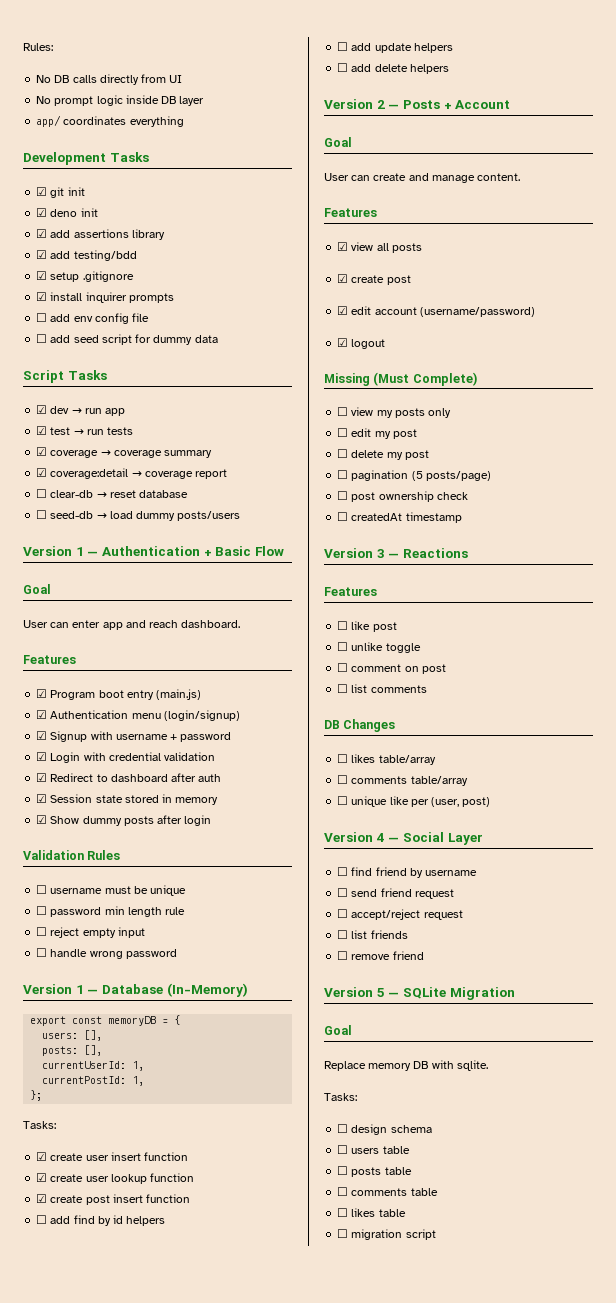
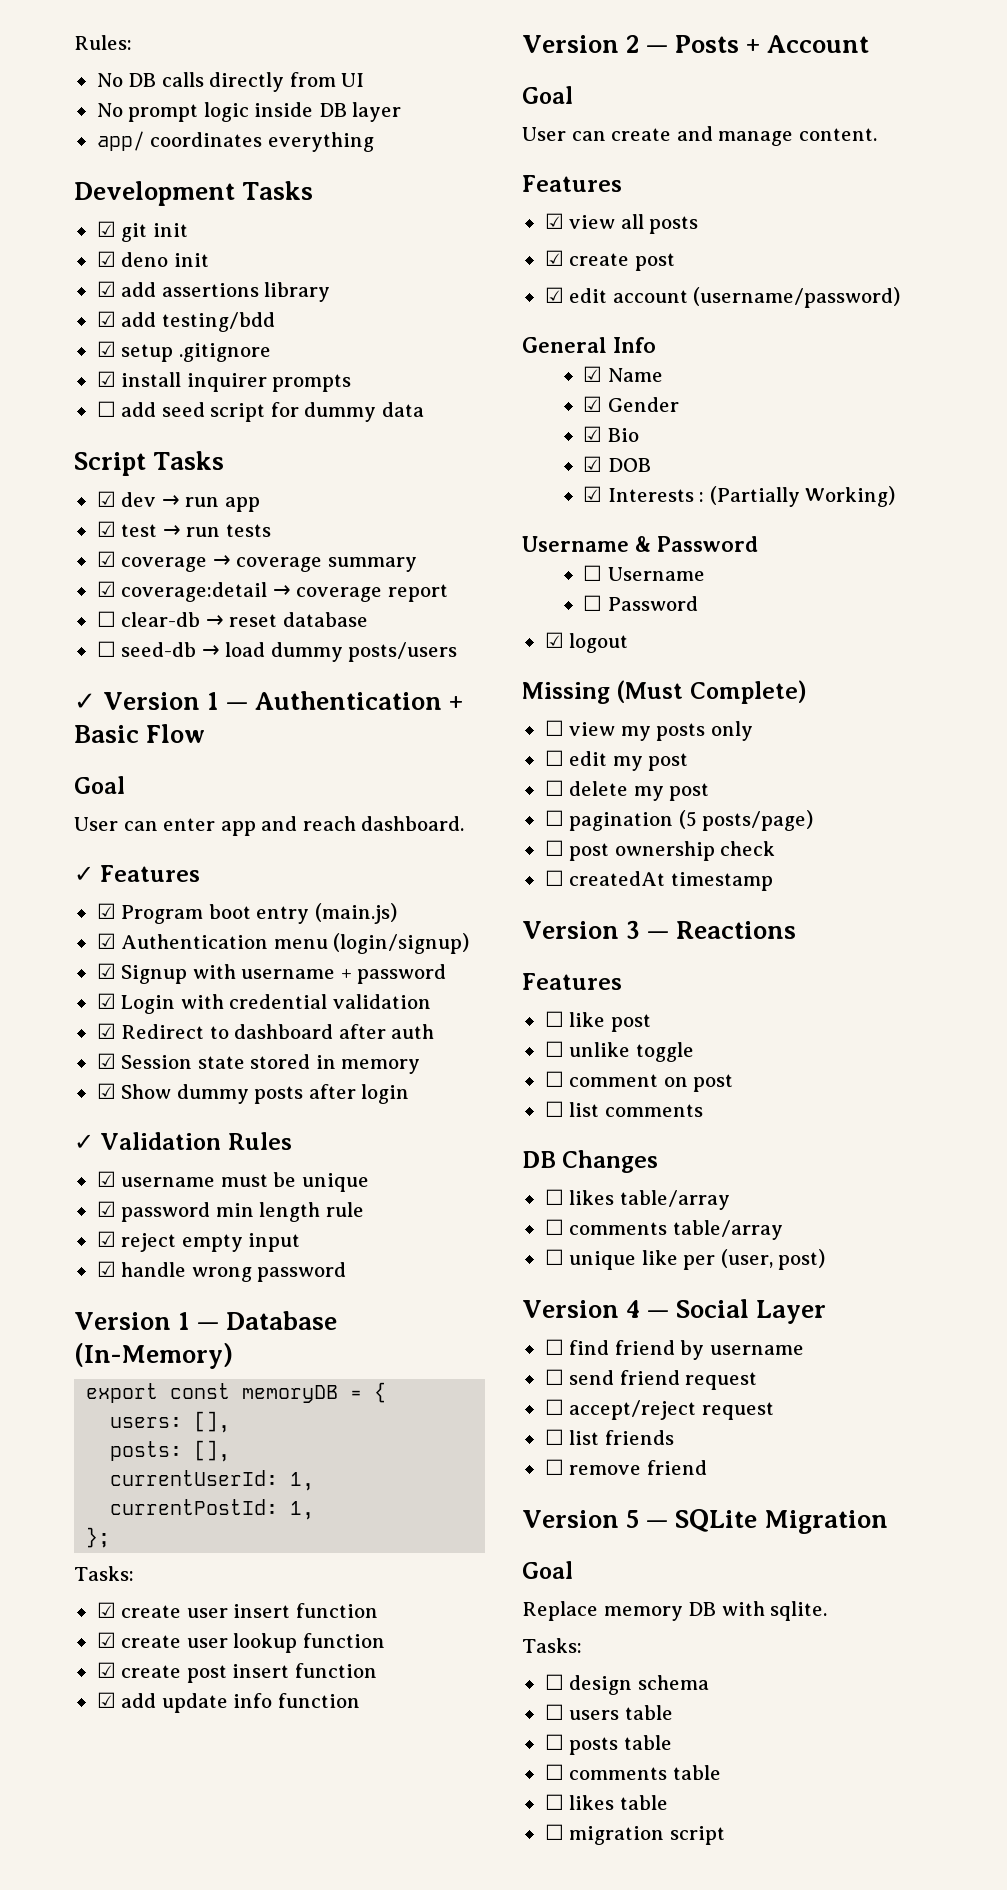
- ☐ add env config file
- Version 1 — Authentication + Basic Flow
+ ✓ Version 1 — Authentication + Basic Flow
  User can enter app and reach dashboard.
- Features
+ ✓ Features
- Validation Rules
+ ✓ Validation Rules
- ☐ username must be unique
+ ☑ username must be unique
- ☐ password min length rule
+ ☑ password min length rule
- ☐ reject empty input
+ ☑ reject empty input
- ☐ handle wrong password
+ ☑ handle wrong password
- ☐ add find by id helpers
- ☐ add update helpers
- ☐ add delete helpers
+ ☑ add update info function
+ General Info
+ ☑ Name
+ ☑ Gender
+ ☑ Bio
+ ☑ DOB
+ ☑ Interests : (Partially Working)
+ Username & Password
+ ☐ Username
+ ☐ Password

